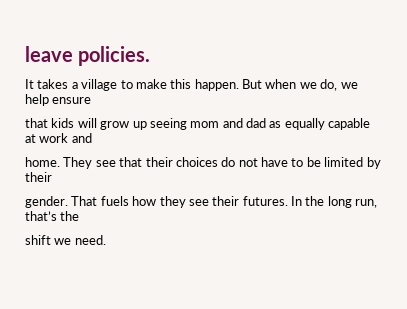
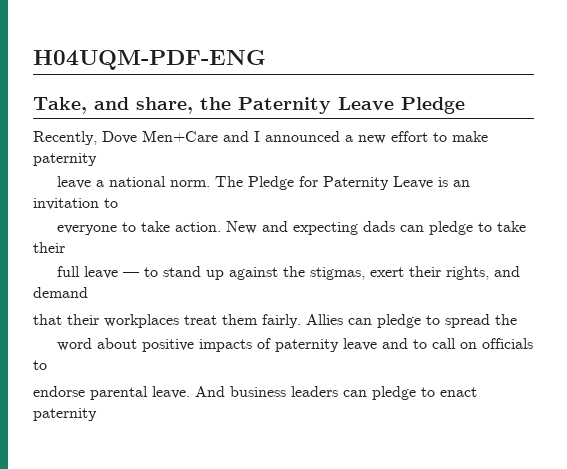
- leave policies.
- It takes a village to make this happen. But when we do, we help ensure
- that kids will grow up seeing mom and dad as equally capable at work and
- home. They see that their choices do not have to be limited by their
- gender. That fuels how they see their futures. In the long run, that’s the
- shift we need.
+ H04UQM-PDF-ENG
+ Take, and share, the Paternity Leave Pledge
+ Recently, Dove Men+Care and I announced a new effort to make paternity
+ leave a national norm. The Pledge for Paternity Leave is an invitation to
+ everyone to take action. New and expecting dads can pledge to take their
+ full leave — to stand up against the stigmas, exert their rights, and demand
+ that their workplaces treat them fairly. Allies can pledge to spread the
+ word about positive impacts of paternity leave and to call on officials to
+ endorse parental leave. And business leaders can pledge to enact paternity

